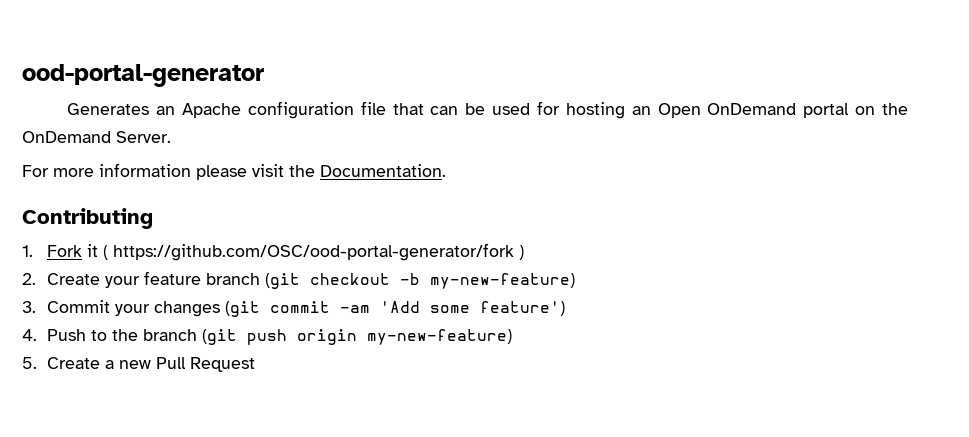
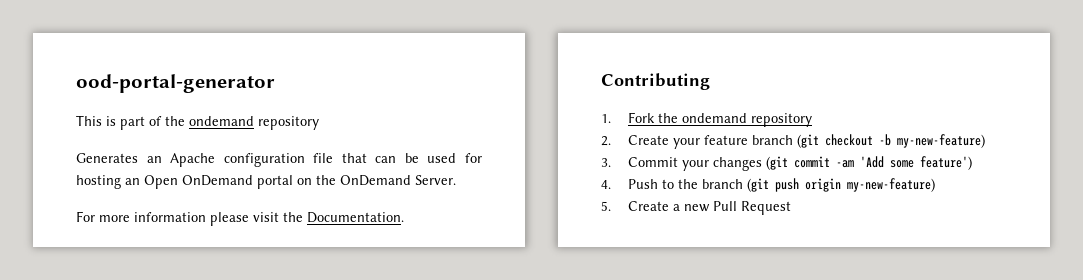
+ This is part of the ondemand repository
- 1. Fork it ( https://github.com/OSC/ood-portal-generator/fork )
+ 1. Fork the ondemand repository

